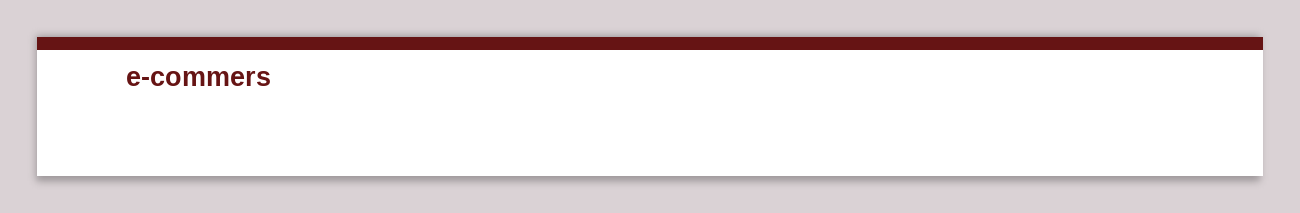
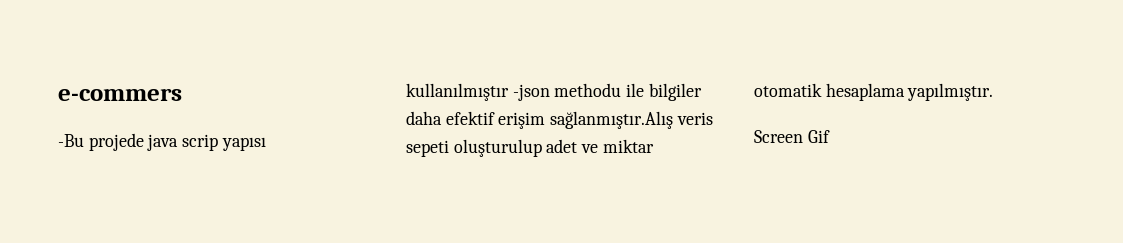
+ -Bu projede java scrip yapısı kullanılmıştır -json methodu ile bilgiler daha efektif erişim sağlanmıştır.Alış veris sepeti oluşturulup adet ve miktar otomatik hesaplama yapılmıştır.
+ Screen Gif

